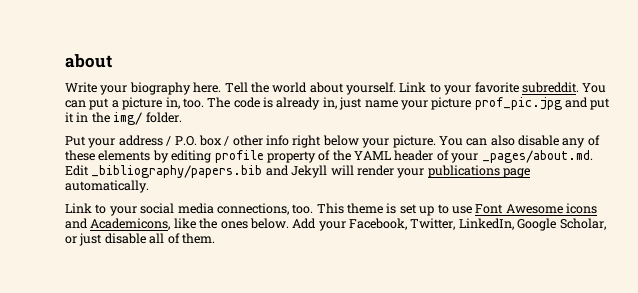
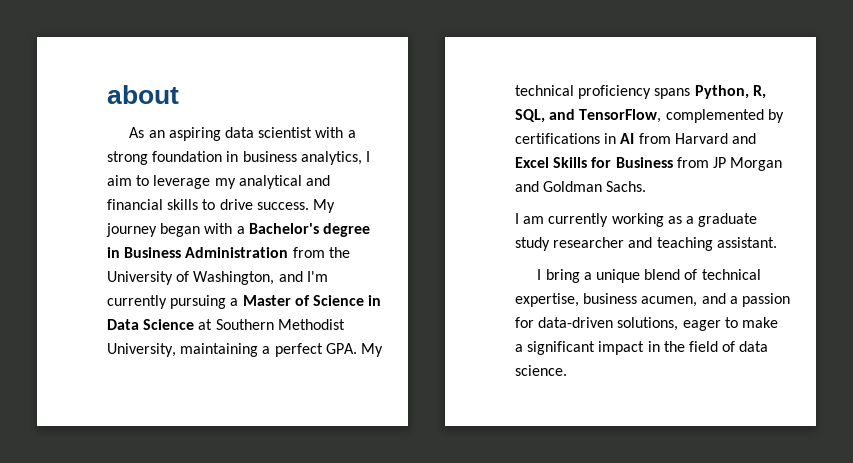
- Write your biography here. Tell the world about yourself. Link to your favorite subreddit. You can put a picture in, too. The code is already in, just name your picture prof_pic.jpg and put it in the img/ folder.
- Put your address / P.O. box / other info right below your picture. You can also disable any of these elements by editing profile property of the YAML header of your _pages/about.md. Edit _bibliography/papers.bib and Jekyll will render your publications page automatically.
- Link to your social media connections, too. This theme is set up to use Font Awesome icons and Academicons, like the ones below. Add your Facebook, Twitter, LinkedIn, Google Scholar, or just disable all of them.
+ As an aspiring data scientist with a strong foundation in business analytics, I aim to leverage my analytical and financial skills to drive success. My journey began with a Bachelor's degree in Business Administration from the University of Washington, and I'm currently pursuing a Master of Science in Data Science at Southern Methodist University, maintaining a perfect GPA. My technical proficiency spans Python, R, SQL, and TensorFlow, complemented by certifications in AI from Harvard and Excel Skills for Business from JP Morgan and Goldman Sachs.
+ I am currently working as a graduate study researcher and teaching assistant.
+ I bring a unique blend of technical expertise, business acumen, and a passion for data-driven solutions, eager to make a significant impact in the field of data science.

